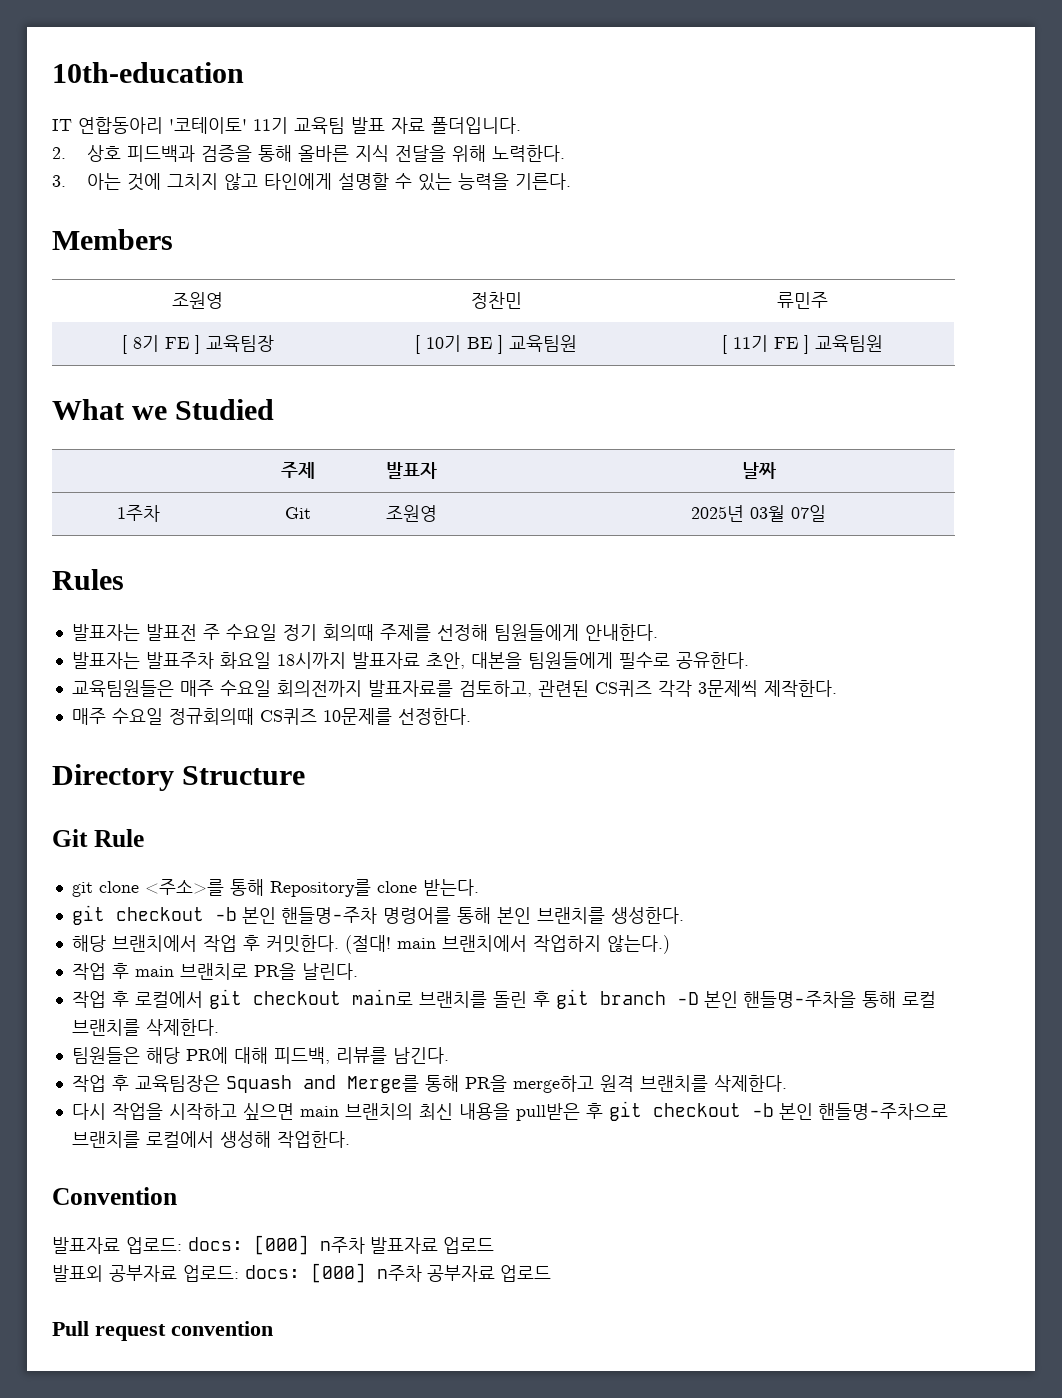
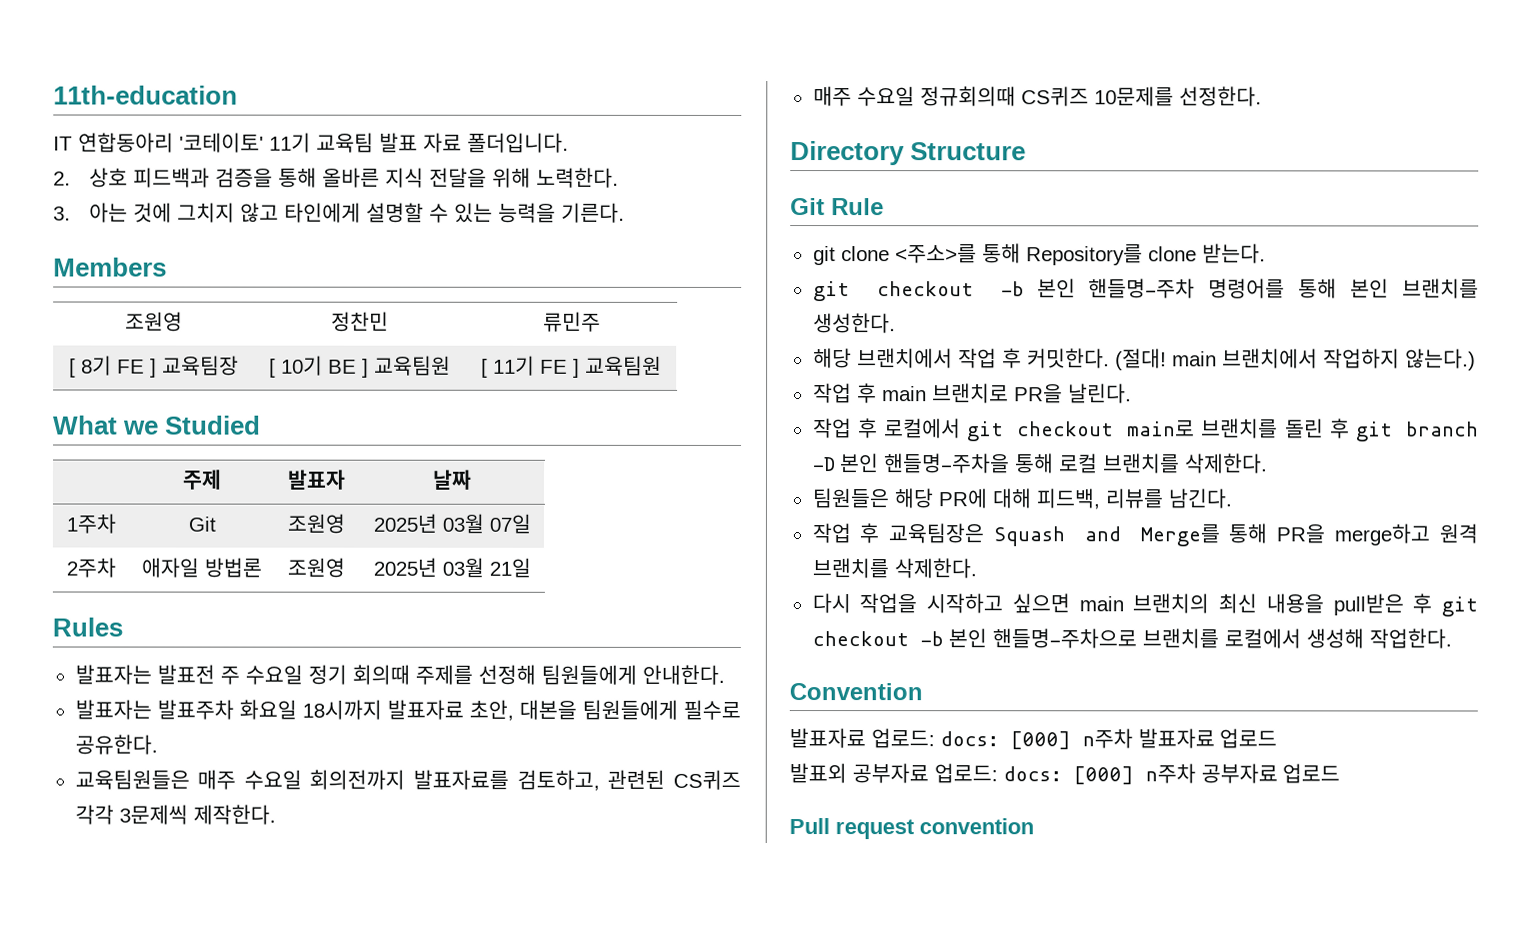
- 10th-education
+ 11th-education
+ 2주차 | 애자일 방법론 | 조원영 | 2025년 03월 21일

